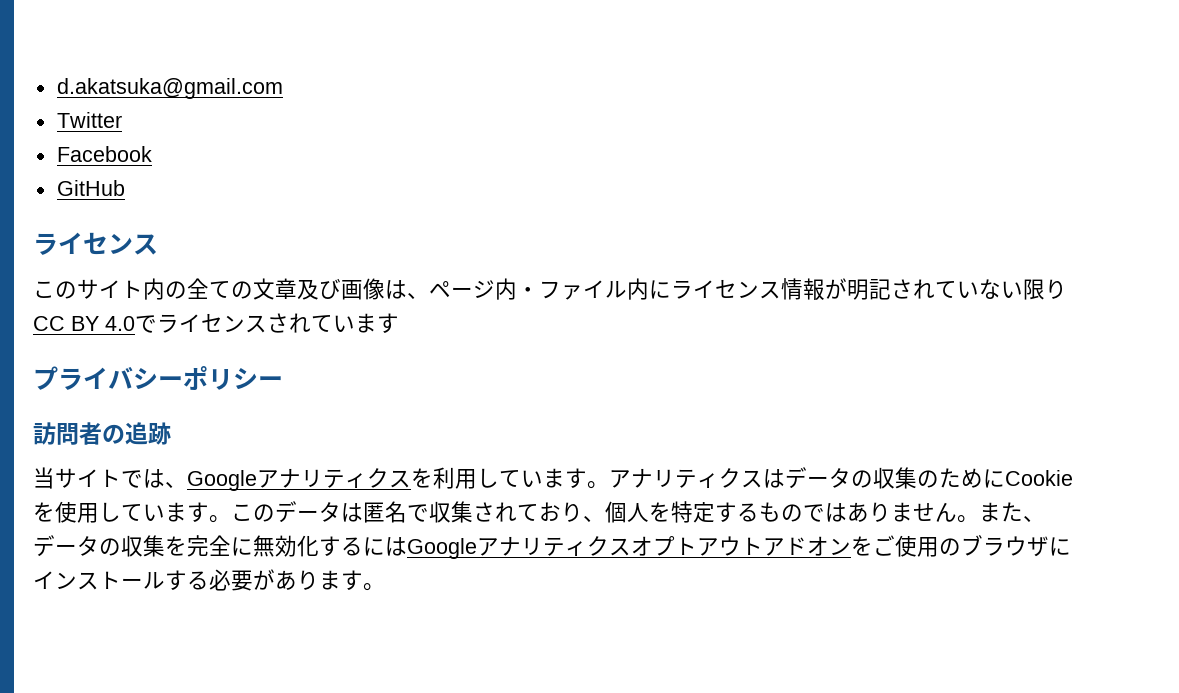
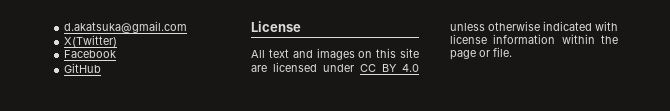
- Twitter
+ X(Twitter)
  GitHub
- ライセンス
- このサイト内の全ての文章及び画像は、ページ内・ファイル内にライセンス情報が明記されていない限りCC BY 4.0でライセンスされています
- プライバシーポリシー
- 訪問者の追跡
- 当サイトでは、Googleアナリティクスを利用しています。アナリティクスはデータの収集のためにCookieを使用しています。このデータは匿名で収集されており、個人を特定するものではありません。また、データの収集を完全に無効化するにはGoogleアナリティクスオプトアウトアドオンをご使用のブラウザにインストールする必要があります。
+ License
+ All text and images on this site are licensed under CC BY 4.0 unless otherwise indicated with license information within the page or file.

